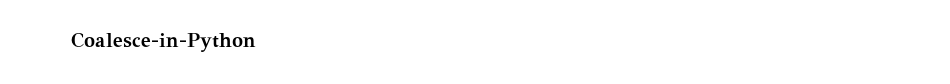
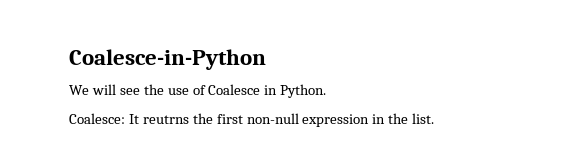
+ We will see the use of Coalesce in Python.
+ Coalesce: It reutrns the first non-null expression in the list.

